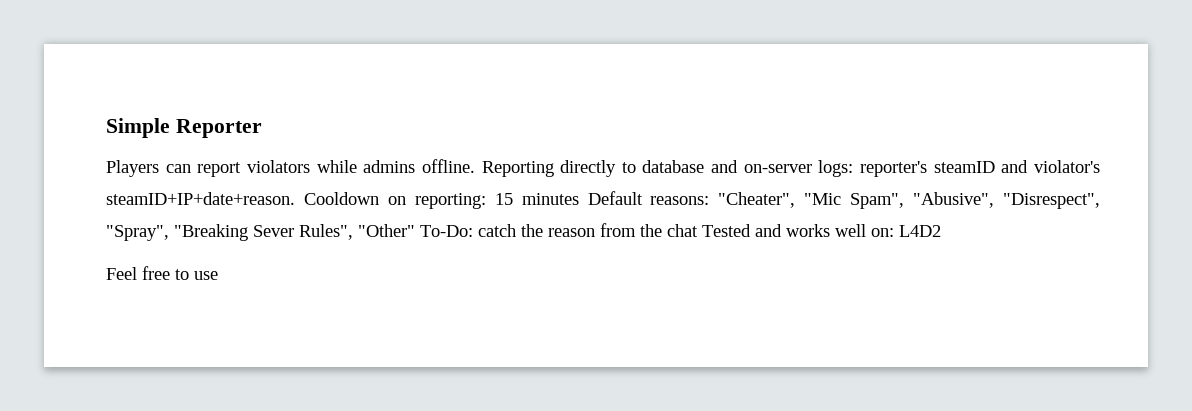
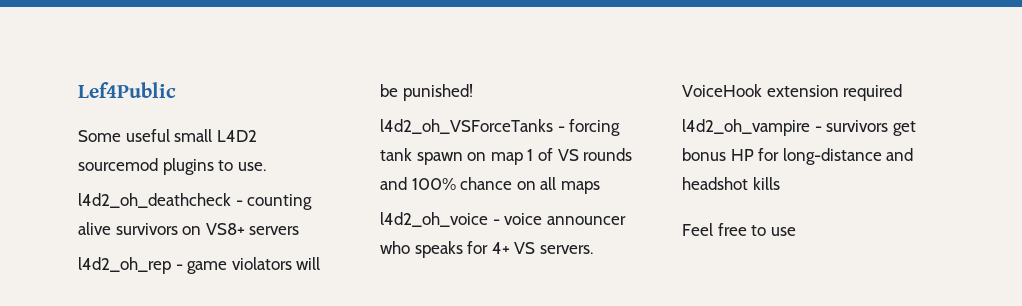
- Simple Reporter
- Players can report violators while admins offline. Reporting directly to database and on-server logs: reporter's steamID and violator's steamID+IP+date+reason. Cooldown on reporting: 15 minutes Default reasons: "Cheater", "Mic Spam", "Abusive", "Disrespect", "Spray", "Breaking Sever Rules", "Other" To-Do: catch the reason from the chat Tested and works well on: L4D2
+ Lef4Public
+ Some useful small L4D2 sourcemod plugins to use.
+ l4d2_oh_deathcheck - counting alive survivors on VS8+ servers
+ l4d2_oh_rep - game violators will be punished!
+ l4d2_oh_VSForceTanks - forcing tank spawn on map 1 of VS rounds and 100% chance on all maps
+ l4d2_oh_voice - voice announcer who speaks for 4+ VS servers. VoiceHook extension required
+ l4d2_oh_vampire - survivors get bonus HP for long-distance and headshot kills

